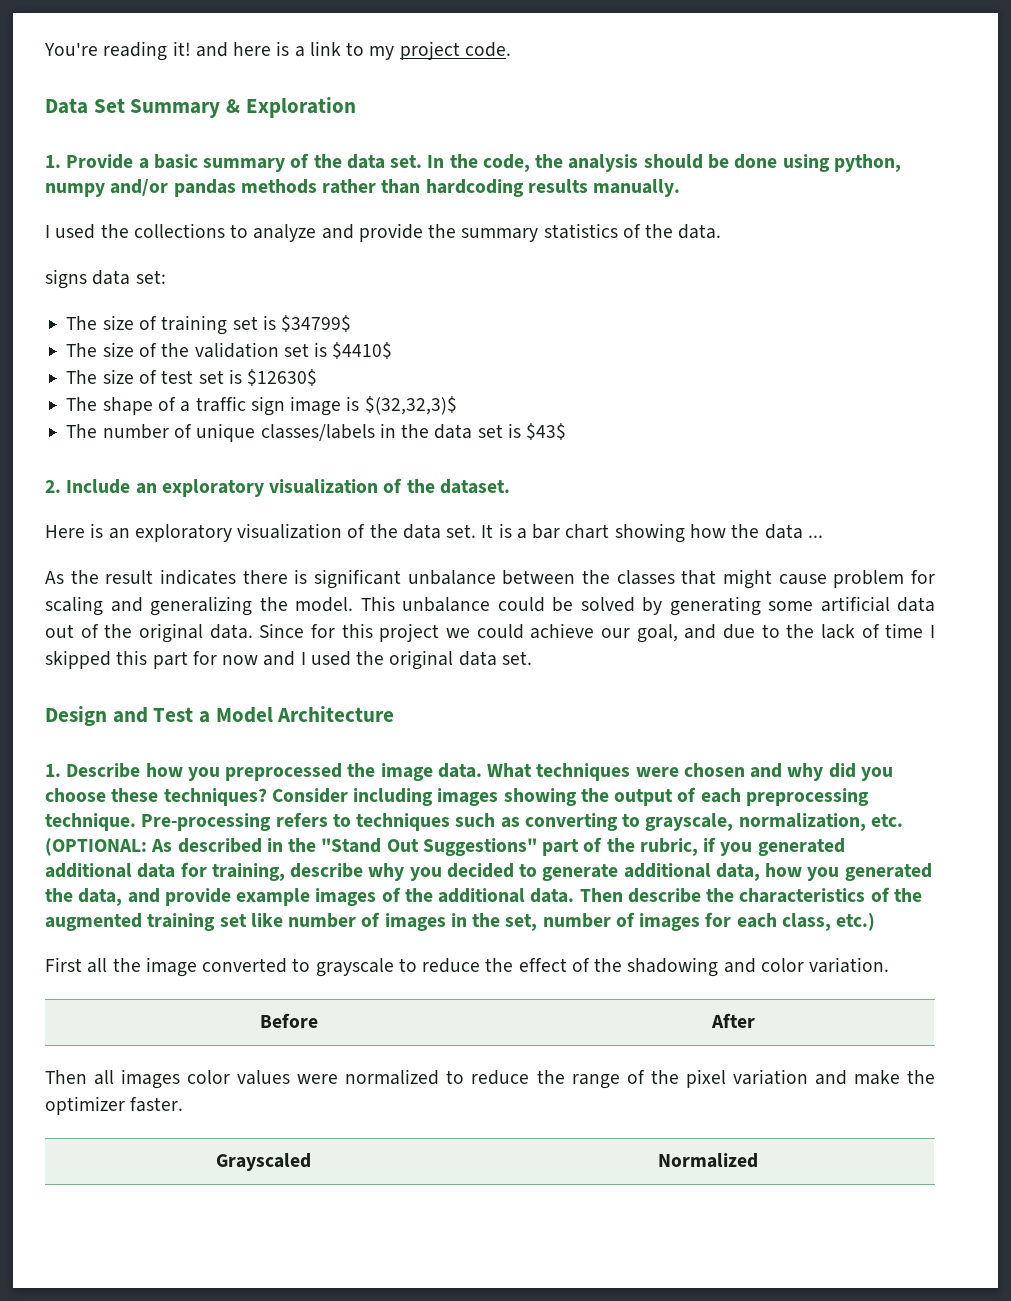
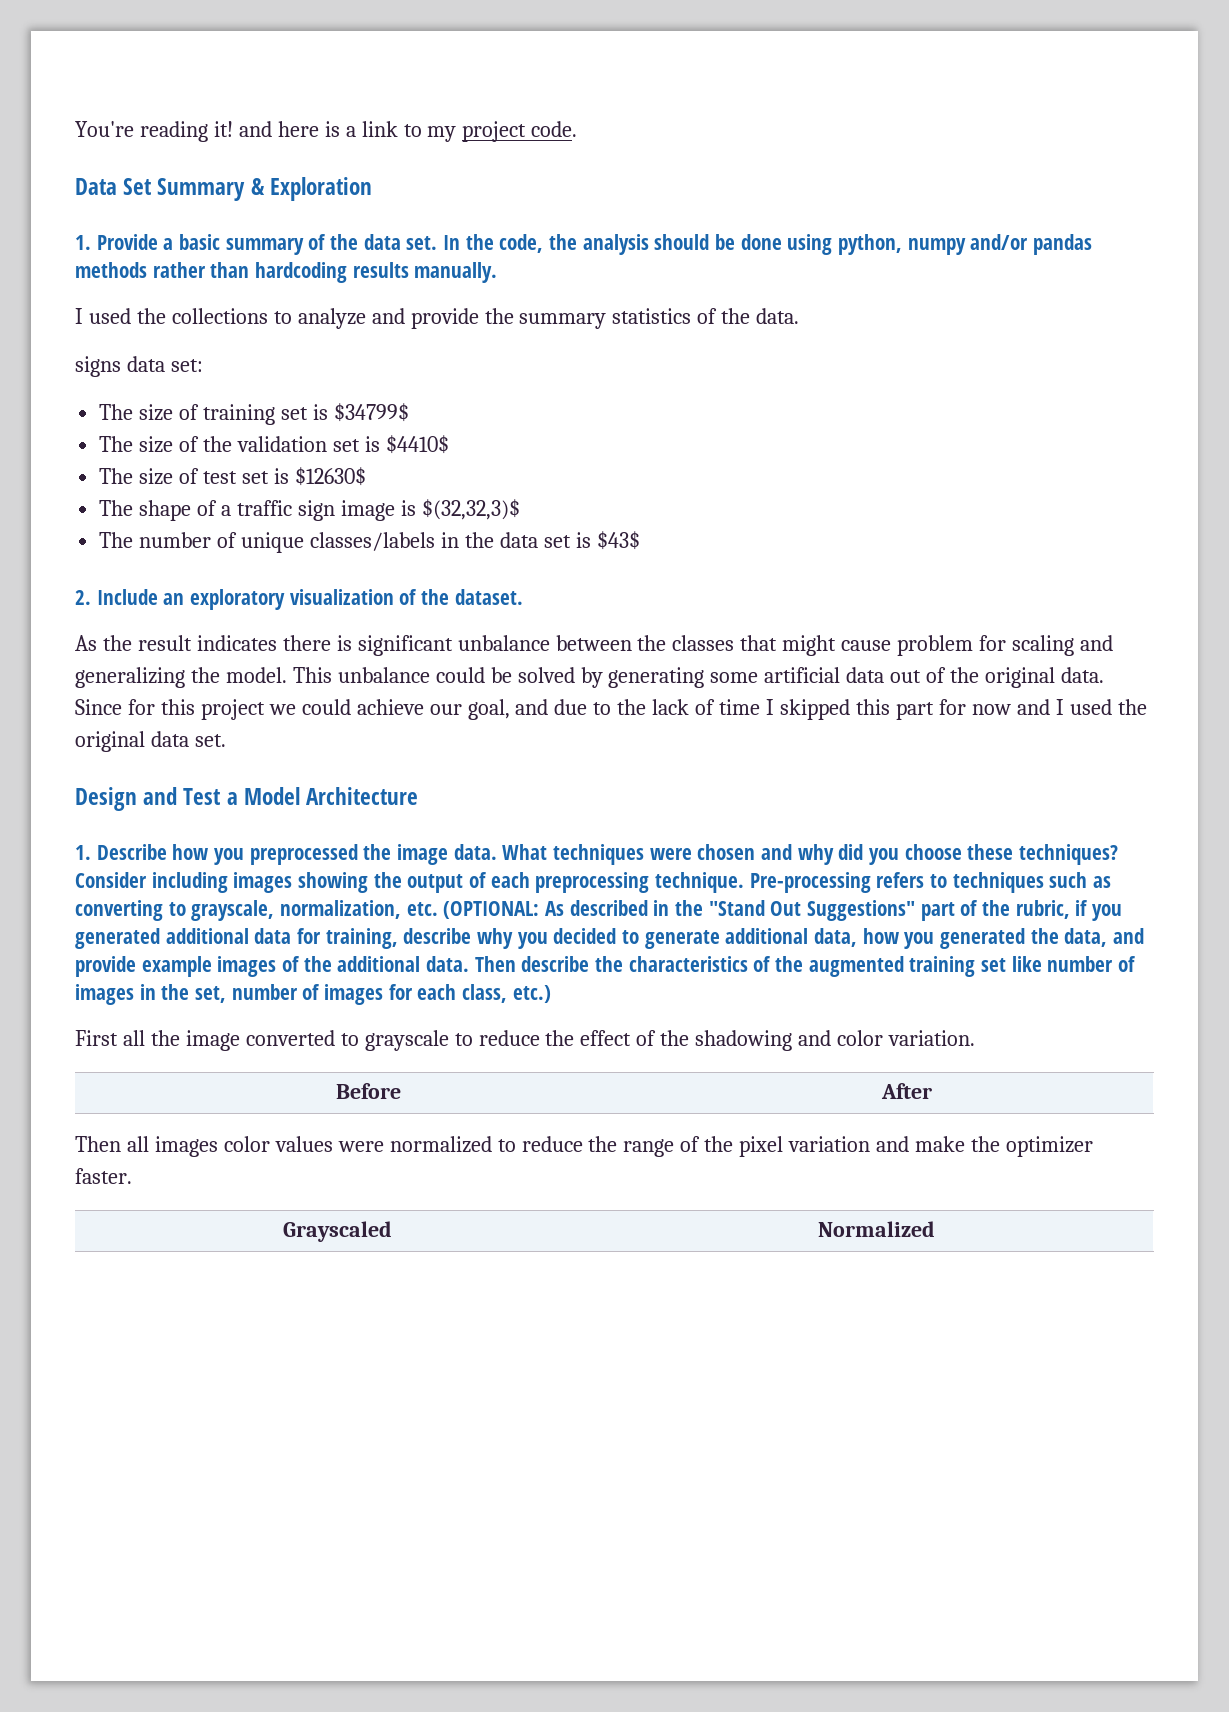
- Here is an exploratory visualization of the data set. It is a bar chart showing how the data ...

